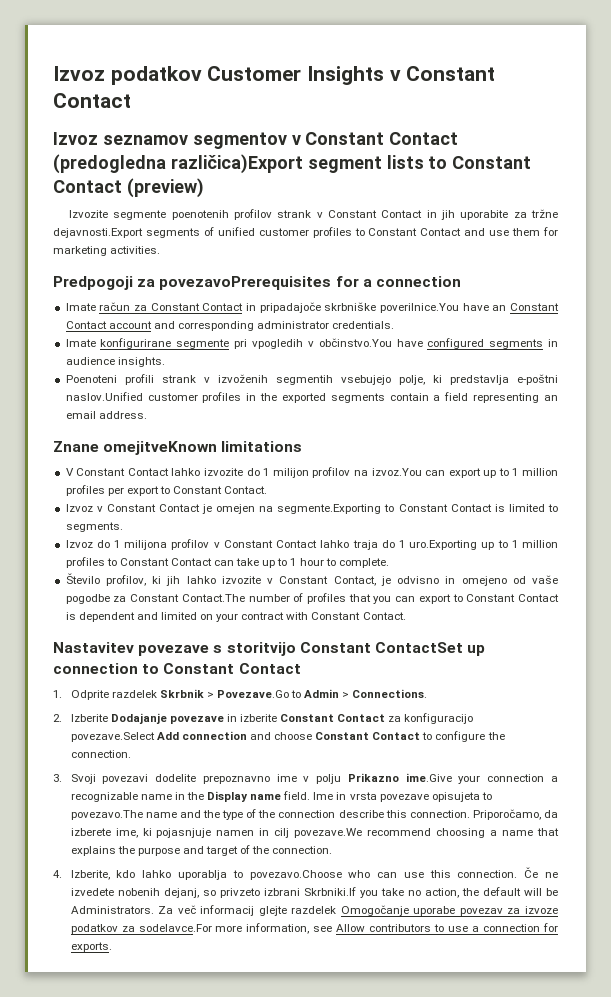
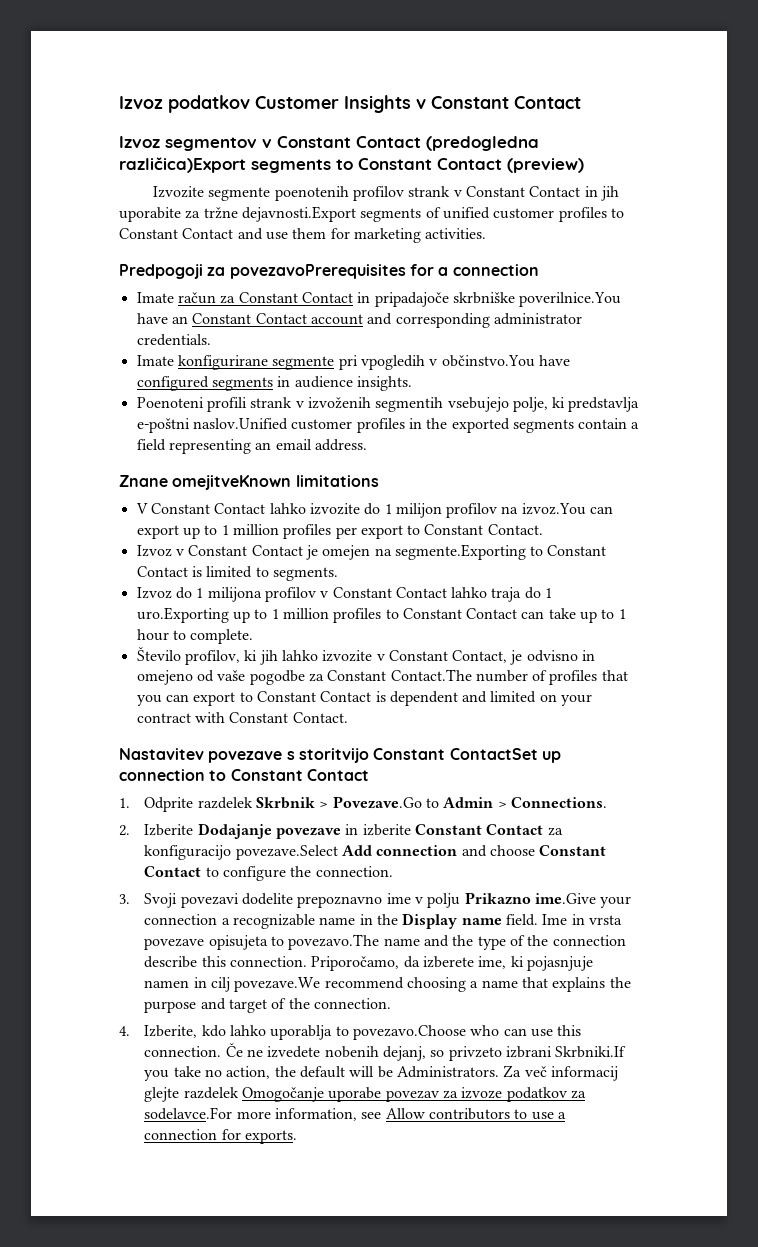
- Izvoz seznamov segmentov v Constant Contact (predogledna različica)Export segment lists to Constant Contact (preview)
+ Izvoz segmentov v Constant Contact (predogledna različica)Export segments to Constant Contact (preview)

